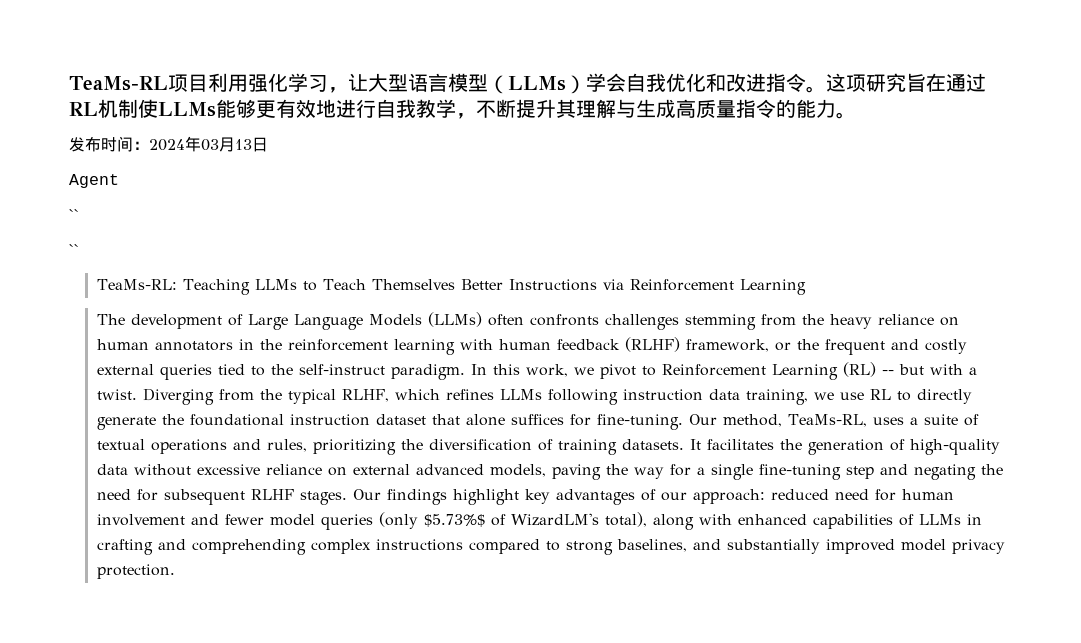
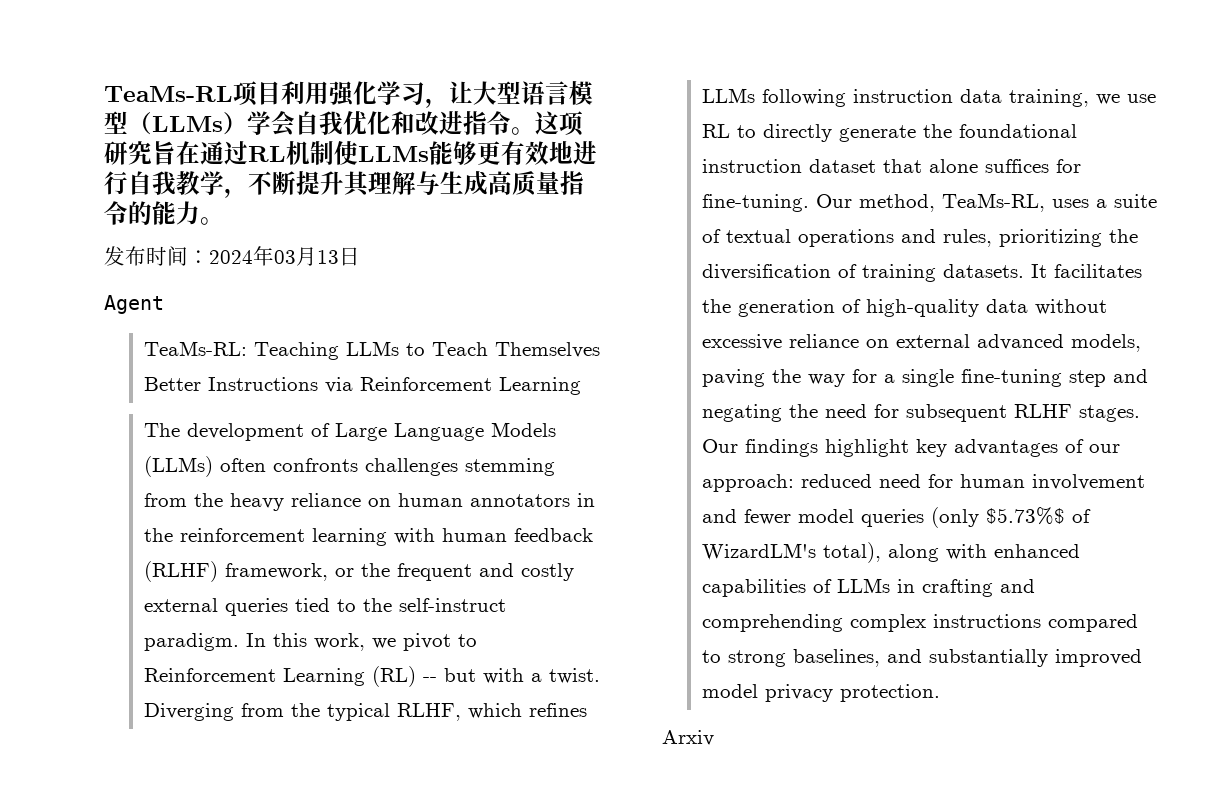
  Agent
- ``
- ``
+ Arxiv

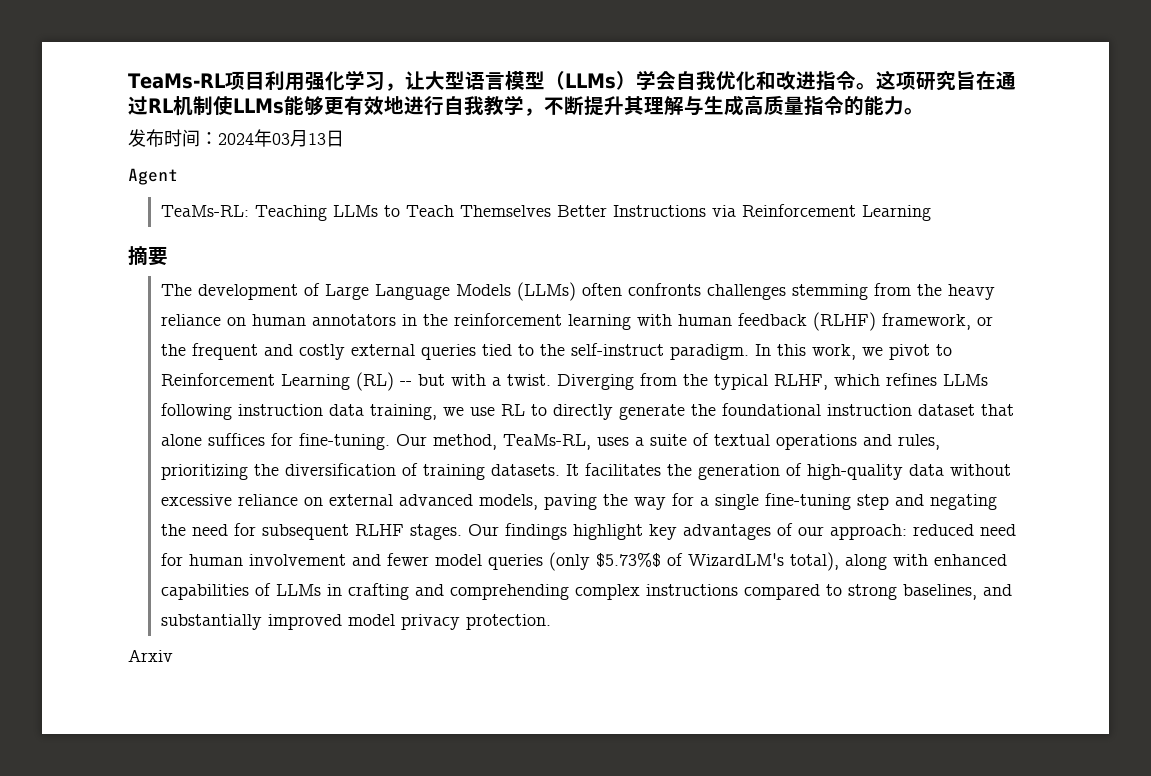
+ 摘要

